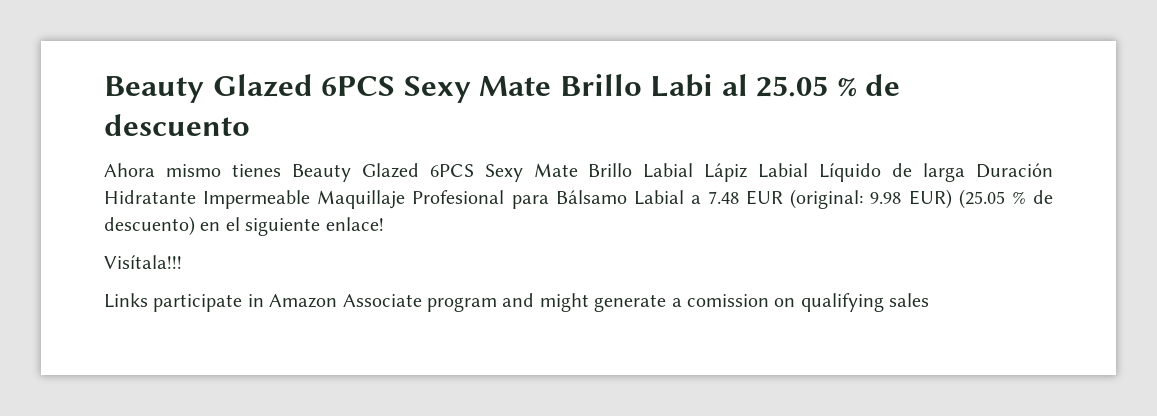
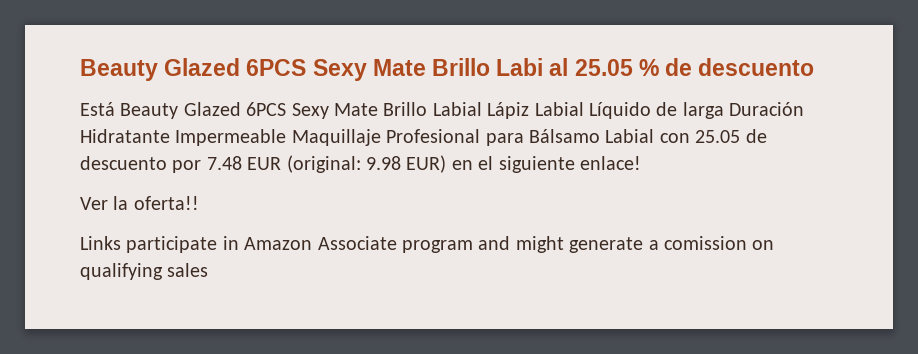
- Ahora mismo tienes Beauty Glazed 6PCS Sexy Mate Brillo Labial Lápiz Labial Líquido de larga Duración Hidratante Impermeable Maquillaje Profesional para Bálsamo Labial a 7.48 EUR (original: 9.98 EUR) (25.05 % de descuento) en el siguiente enlace!
+ Está Beauty Glazed 6PCS Sexy Mate Brillo Labial Lápiz Labial Líquido de larga Duración Hidratante Impermeable Maquillaje Profesional para Bálsamo Labial con 25.05 de descuento por 7.48 EUR (original: 9.98 EUR) en el siguiente enlace!
- Visítala!!!
+ Ver la oferta!!

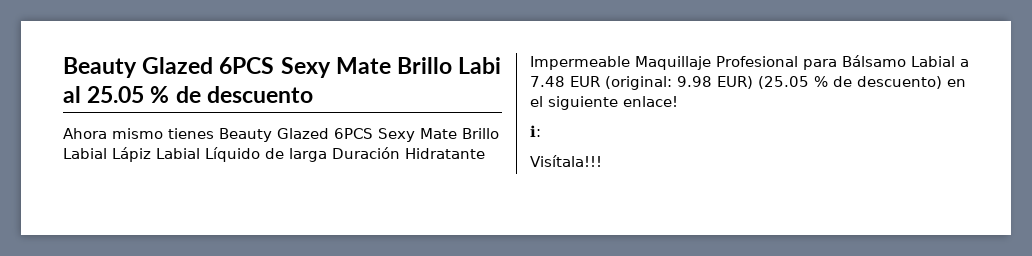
- Está Beauty Glazed 6PCS Sexy Mate Brillo Labial Lápiz Labial Líquido de larga Duración Hidratante Impermeable Maquillaje Profesional para Bálsamo Labial con 25.05 de descuento por 7.48 EUR (original: 9.98 EUR) en el siguiente enlace!
+ Ahora mismo tienes Beauty Glazed 6PCS Sexy Mate Brillo Labial Lápiz Labial Líquido de larga Duración Hidratante Impermeable Maquillaje Profesional para Bálsamo Labial a 7.48 EUR (original: 9.98 EUR) (25.05 % de descuento) en el siguiente enlace!
- Ver la oferta!!
- Links participate in Amazon Associate program and might generate a comission on qualifying sales
+ ℹ:
+ Visítala!!!

